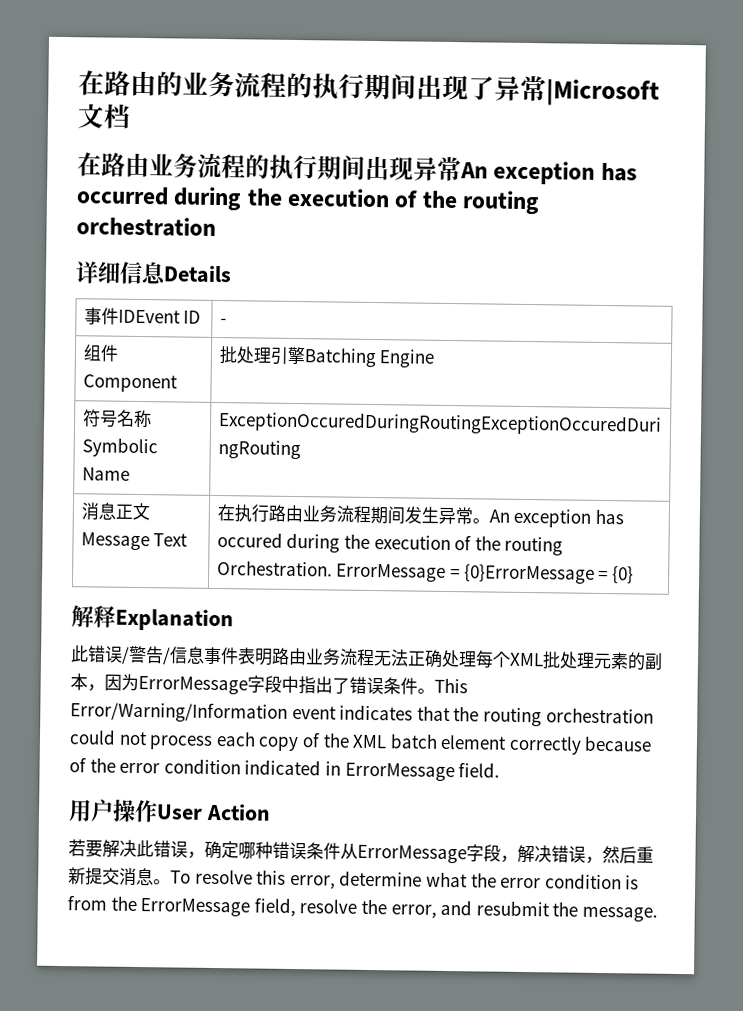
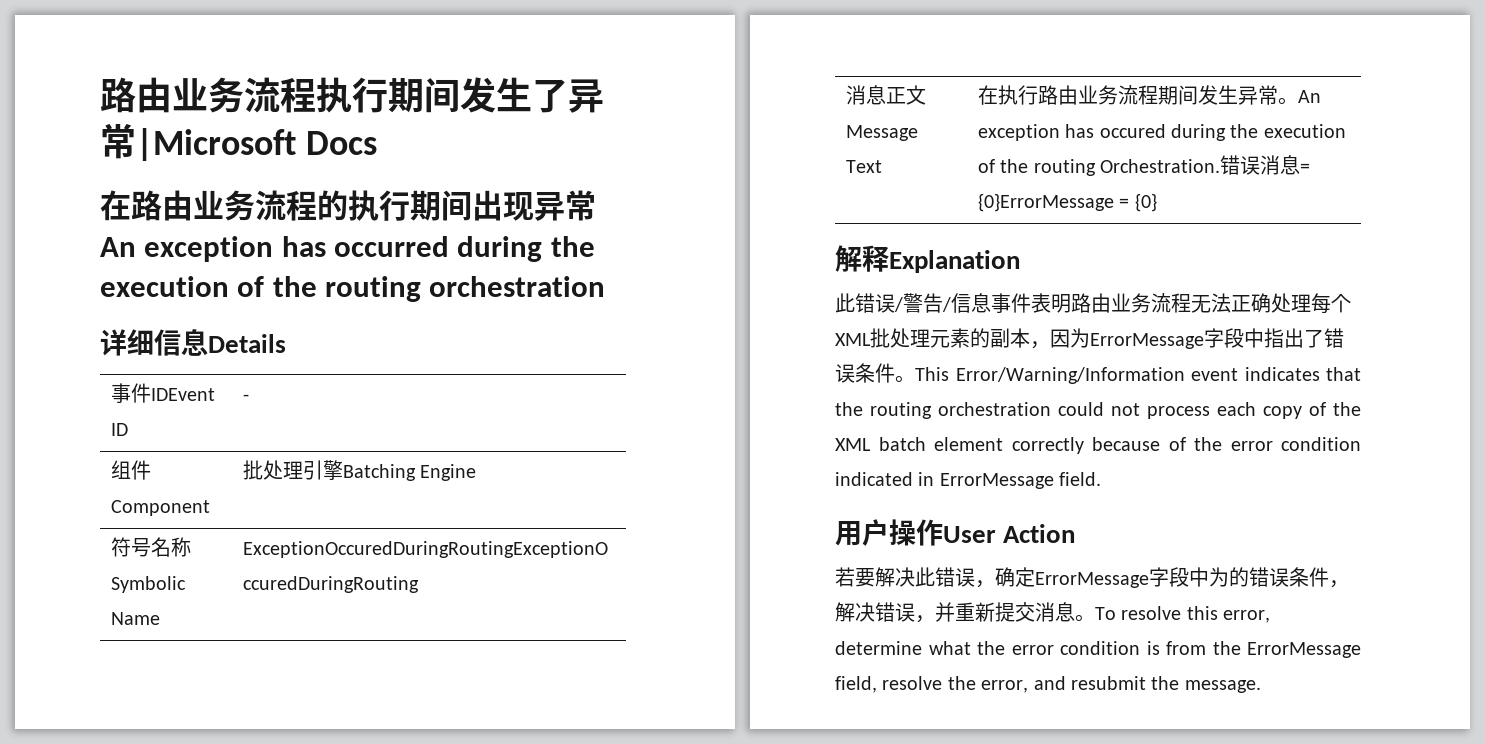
- 在路由的业务流程的执行期间出现了异常|Microsoft文档
+ 路由业务流程执行期间发生了异常|Microsoft Docs
- 消息正文Message Text | 在执行路由业务流程期间发生异常。An exception has occured during the execution of the routing Orchestration. ErrorMessage = {0}ErrorMessage = {0}
+ 消息正文Message Text | 在执行路由业务流程期间发生异常。An exception has occured during the execution of the routing Orchestration.错误消息= {0}ErrorMessage = {0}
- 若要解决此错误，确定哪种错误条件从ErrorMessage字段，解决错误，然后重新提交消息。
+ 若要解决此错误，确定ErrorMessage字段中为的错误条件，解决错误，并重新提交消息。

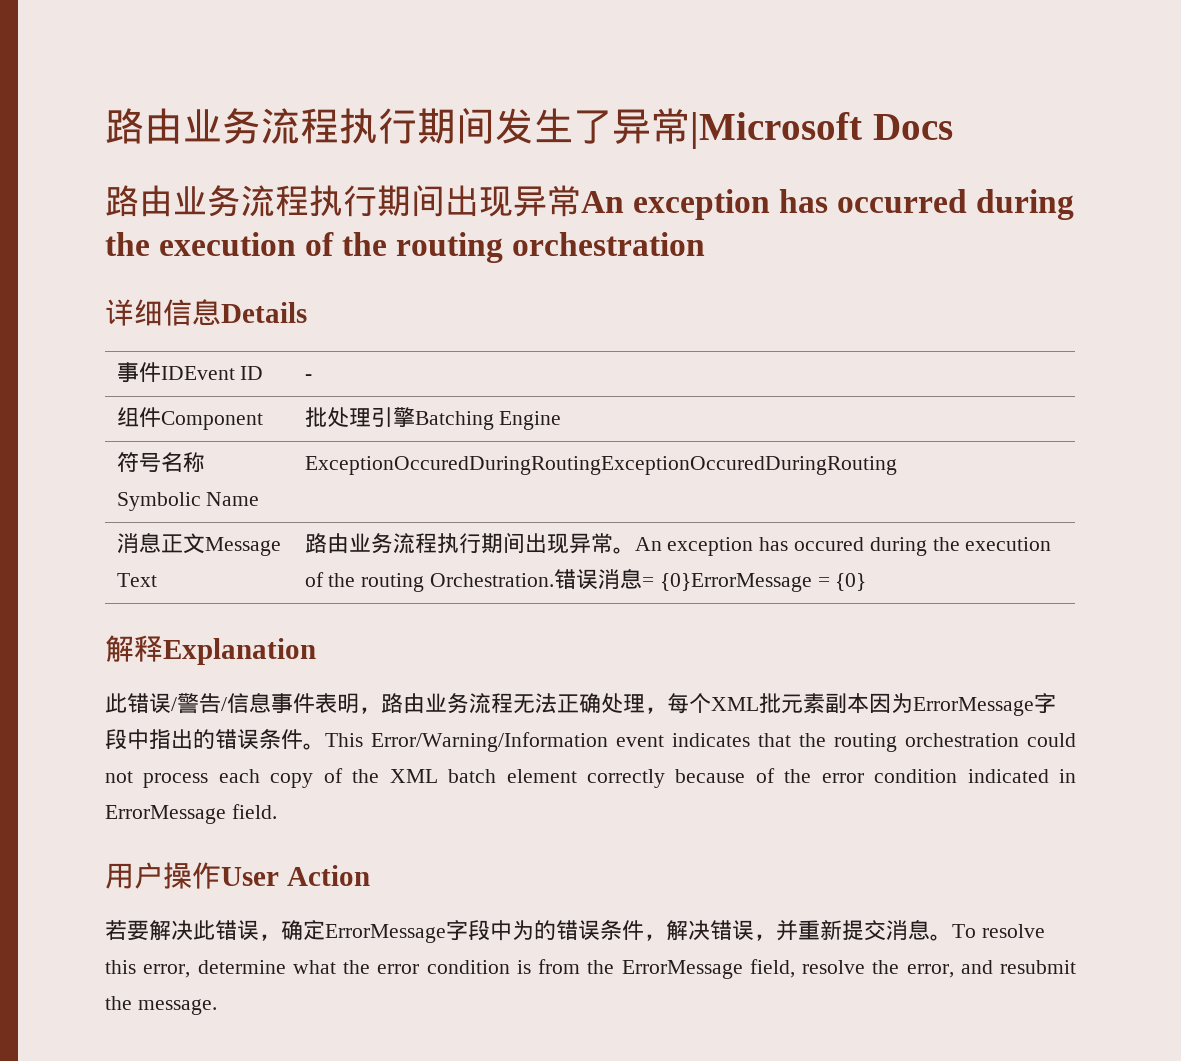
- 在路由业务流程的执行期间出现异常An exception has occurred during the execution of the routing orchestration
+ 路由业务流程执行期间出现异常An exception has occurred during the execution of the routing orchestration
- 消息正文Message Text | 在执行路由业务流程期间发生异常。An exception has occured during the execution of the routing Orchestration.错误消息= {0}ErrorMessage = {0}
+ 消息正文Message Text | 路由业务流程执行期间出现异常。An exception has occured during the execution of the routing Orchestration.错误消息= {0}ErrorMessage = {0}
- 此错误/警告/信息事件表明路由业务流程无法正确处理每个XML批处理元素的副本，因为ErrorMessage字段中指出了错误条件。
+ 此错误/警告/信息事件表明，路由业务流程无法正确处理，每个XML批元素副本因为ErrorMessage字段中指出的错误条件。

